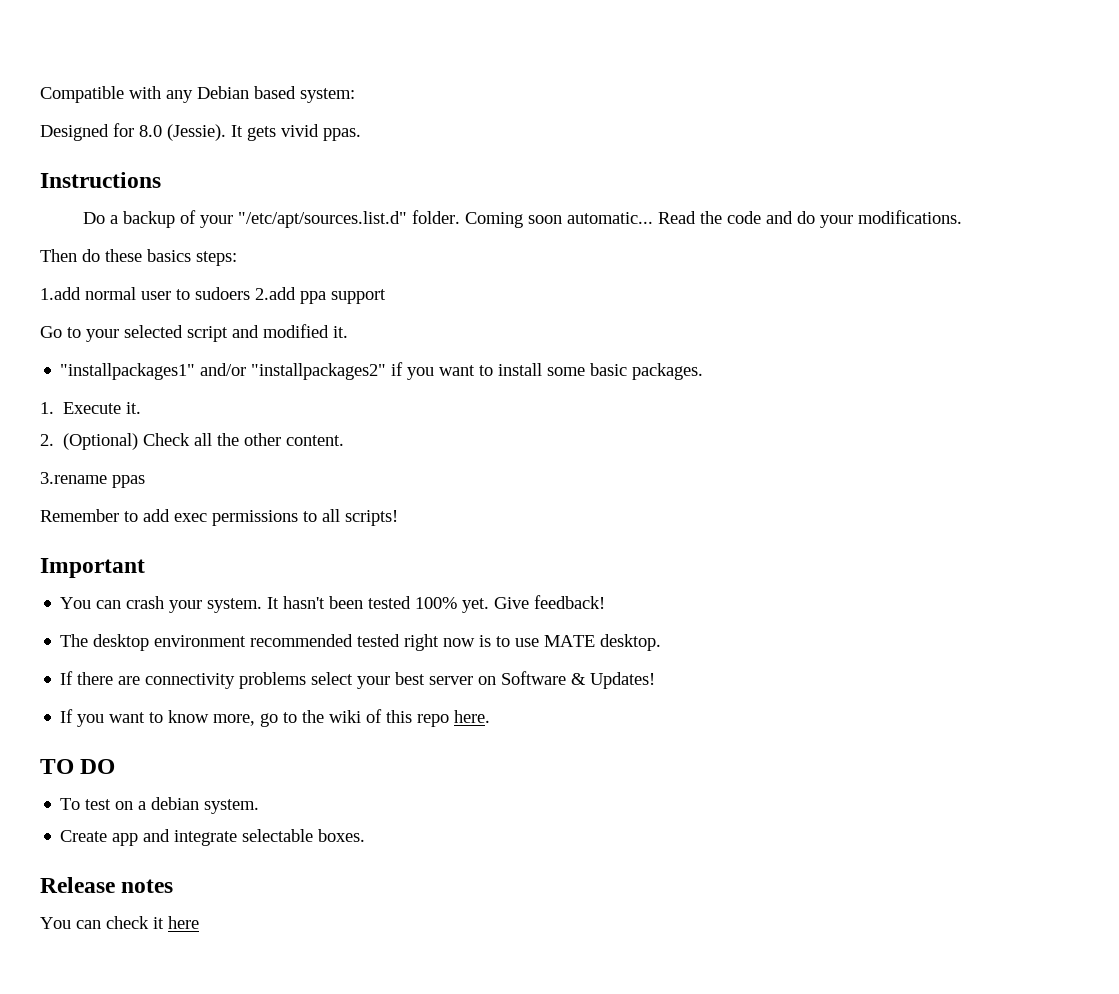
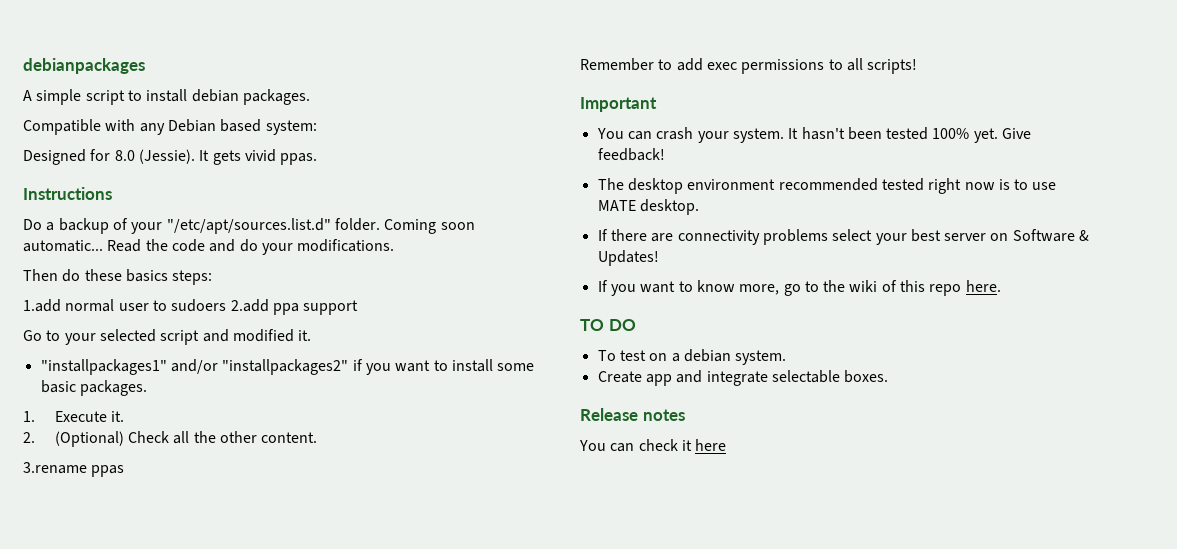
+ debianpackages
+ A simple script to install debian packages.

